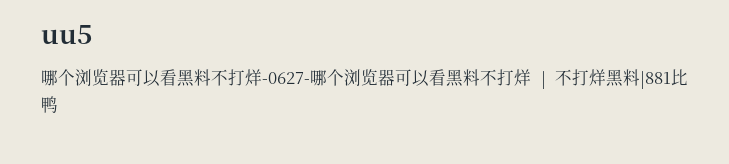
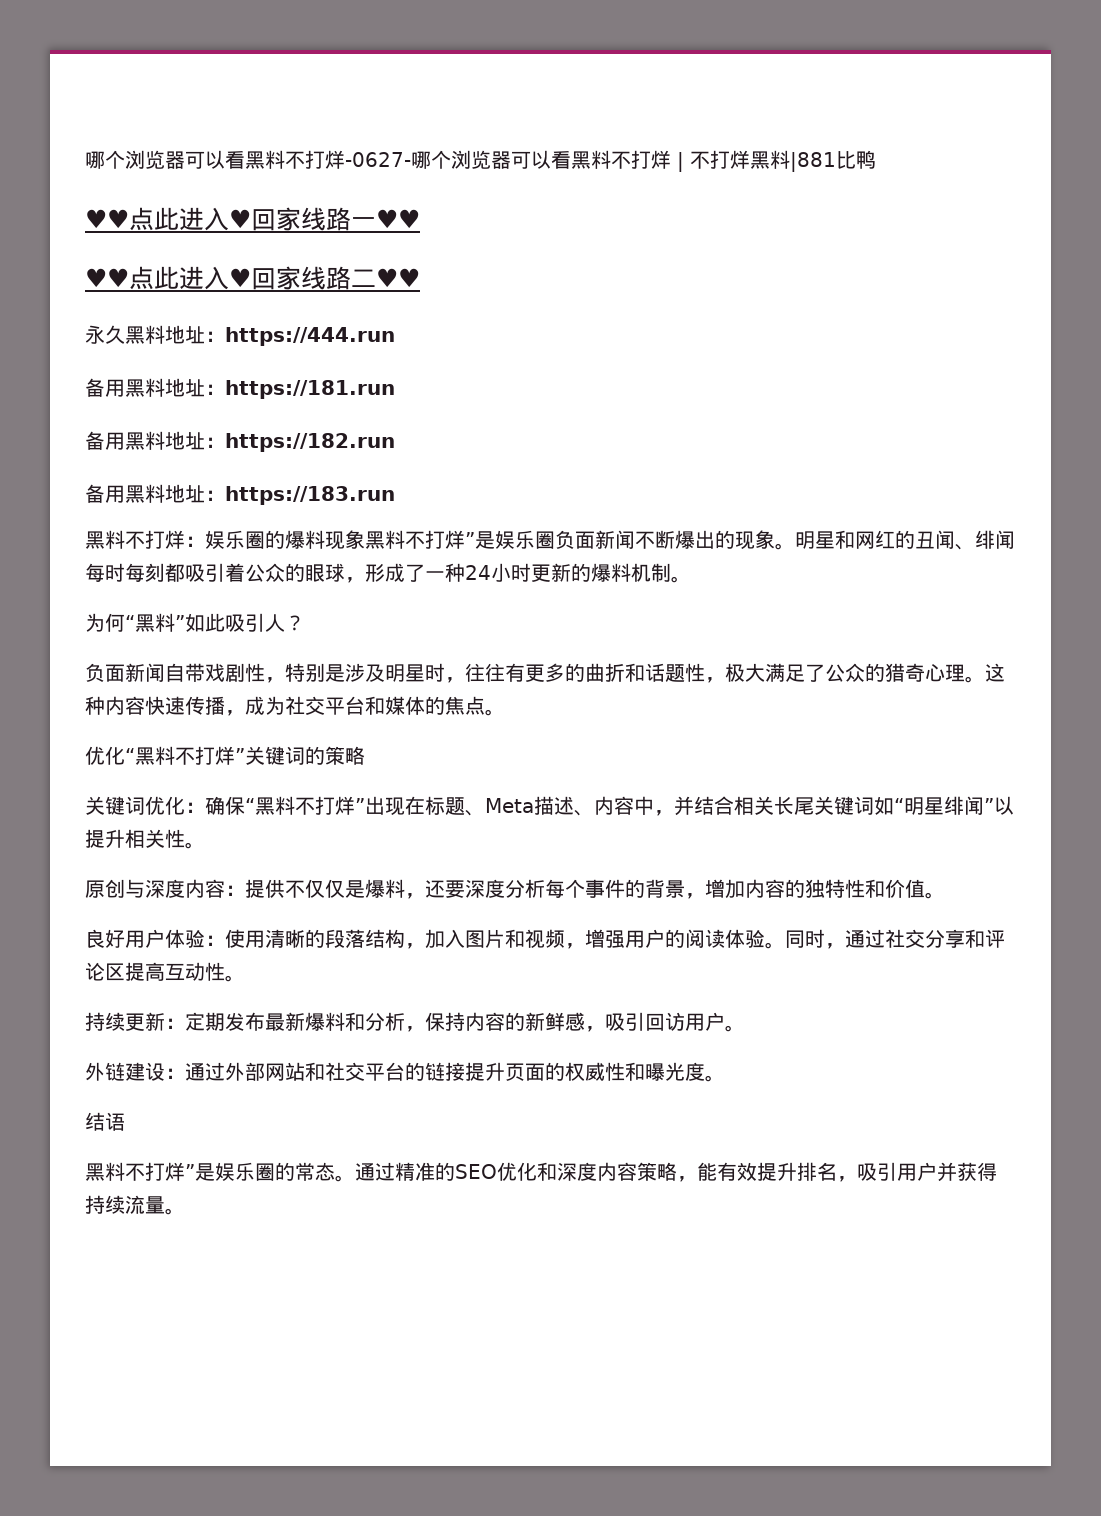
- uu5
+ ♥♥点此进入♥回家线路一♥♥
+ ♥♥点此进入♥回家线路二♥♥
+ 永久黑料地址：https://444.run
+ 备用黑料地址：https://181.run
+ 备用黑料地址：https://182.run
+ 备用黑料地址：https://183.run
+ 黑料不打烊：娱乐圈的爆料现象黑料不打烊”是娱乐圈负面新闻不断爆出的现象。明星和网红的丑闻、绯闻每时每刻都吸引着公众的眼球，形成了一种24小时更新的爆料机制。
+ 为何“黑料”如此吸引人？
+ 负面新闻自带戏剧性，特别是涉及明星时，往往有更多的曲折和话题性，极大满足了公众的猎奇心理。这种内容快速传播，成为社交平台和媒体的焦点。
+ 优化“黑料不打烊”关键词的策略
+ 关键词优化：确保“黑料不打烊”出现在标题、Meta描述、内容中，并结合相关长尾关键词如“明星绯闻”以提升相关性。
+ 原创与深度内容：提供不仅仅是爆料，还要深度分析每个事件的背景，增加内容的独特性和价值。
+ 良好用户体验：使用清晰的段落结构，加入图片和视频，增强用户的阅读体验。同时，通过社交分享和评论区提高互动性。
+ 持续更新：定期发布最新爆料和分析，保持内容的新鲜感，吸引回访用户。
+ 外链建设：通过外部网站和社交平台的链接提升页面的权威性和曝光度。
+ 结语
+ 黑料不打烊”是娱乐圈的常态。通过精准的SEO优化和深度内容策略，能有效提升排名，吸引用户并获得持续流量。

